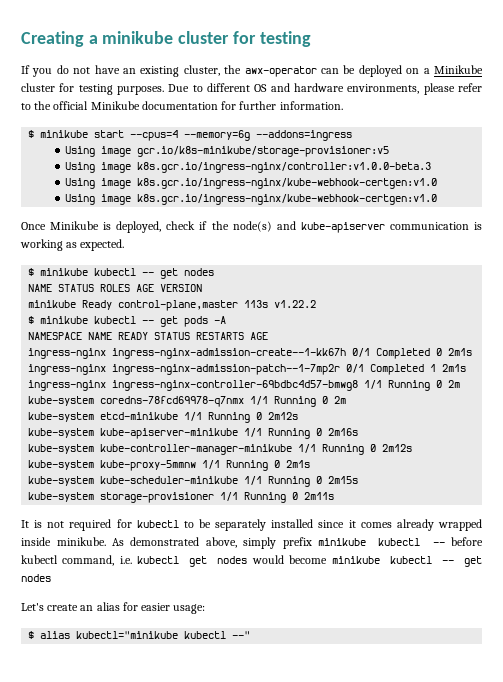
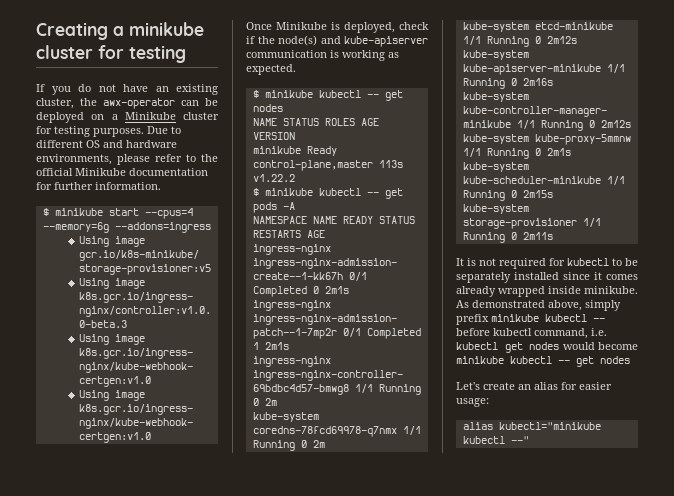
- $ alias kubectl="minikube kubectl --"
+ alias kubectl="minikube kubectl --"

